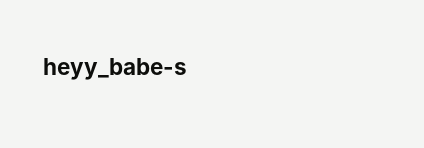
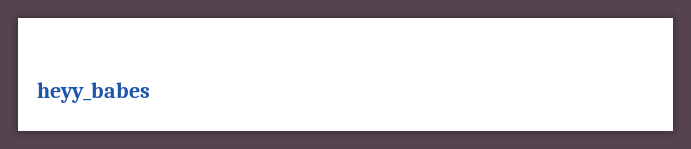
- heyy_babe-s
+ heyy_babes

